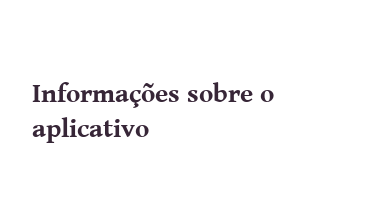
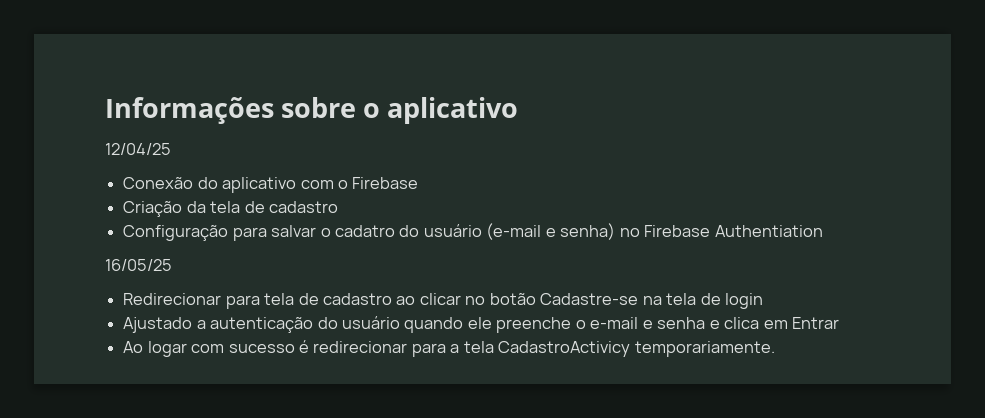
+ 12/04/25
+ Conexão do aplicativo com o Firebase
+ Criação da tela de cadastro
+ Configuração para salvar o cadatro do usuário (e-mail e senha) no Firebase Authentiation
+ 16/05/25
+ Redirecionar para tela de cadastro ao clicar no botão Cadastre-se na tela de login
+ Ajustado a autenticação do usuário quando ele preenche o e-mail e senha e clica em Entrar
+ Ao logar com sucesso é redirecionar para a tela CadastroActivicy temporariamente.

